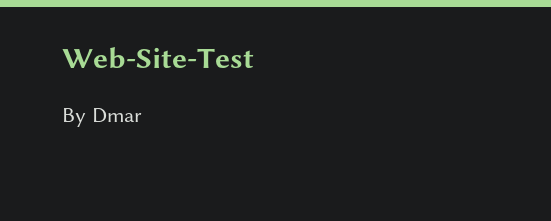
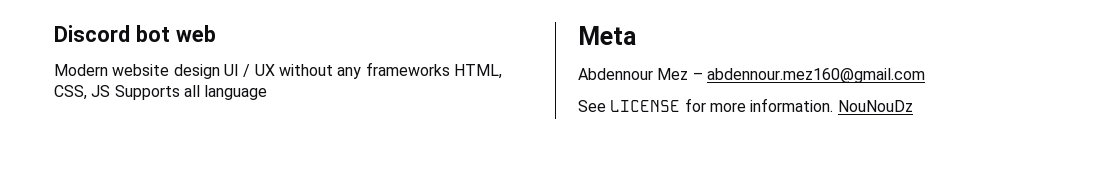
- Web-Site-Test
- By Dmar
+ Discord bot web
+ Modern website design UI / UX without any frameworks HTML, CSS, JS Supports all language
+ Meta
+ Abdennour Mez – abdennour.mez160@gmail.com
+ See LICENSE for more information. NouNouDz

